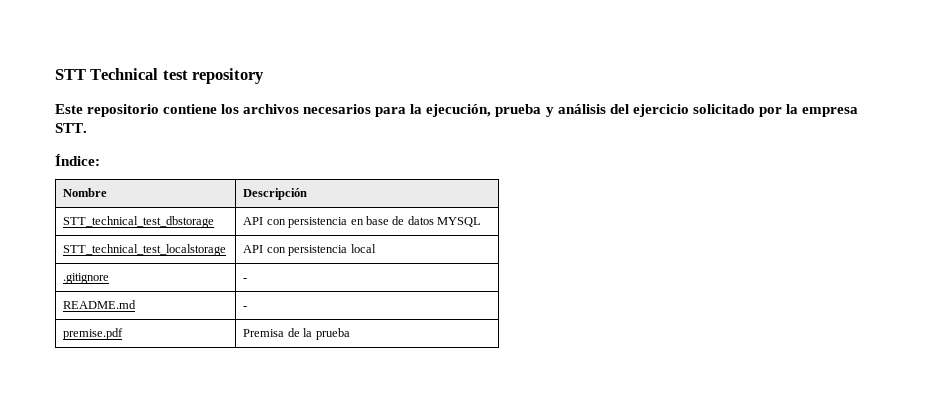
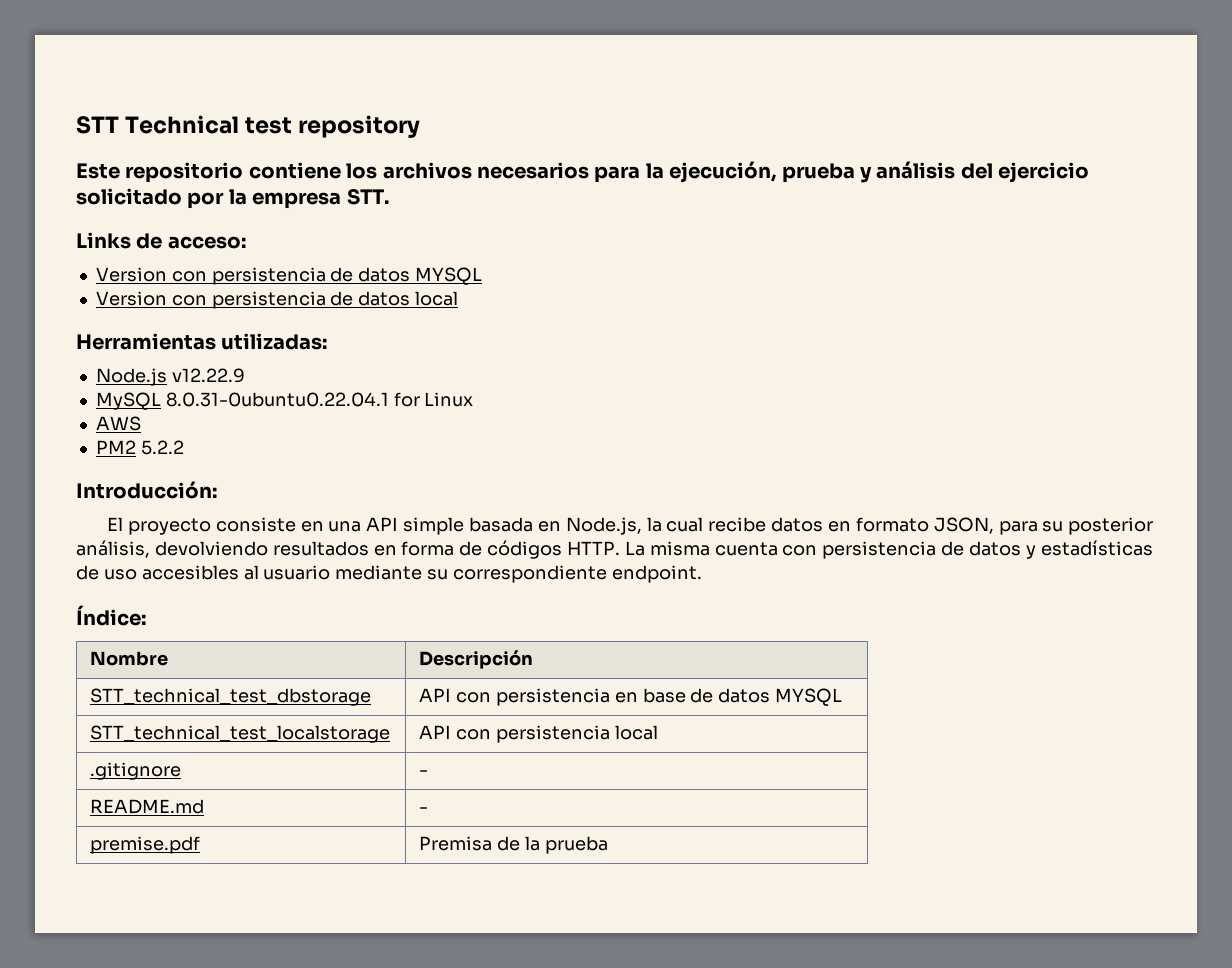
+ Links de acceso:
+ Version con persistencia de datos MYSQL
+ Version con persistencia de datos local
+ Herramientas utilizadas:
+ Node.js v12.22.9
+ MySQL 8.0.31-0ubuntu0.22.04.1 for Linux
+ AWS
+ PM2 5.2.2
+ Introducción:
+ El proyecto consiste en una API simple basada en Node.js, la cual recibe datos en formato JSON, para su posterior análisis, devolviendo resultados en forma de códigos HTTP. La misma cuenta con persistencia de datos y estadísticas de uso accesibles al usuario mediante su correspondiente endpoint.

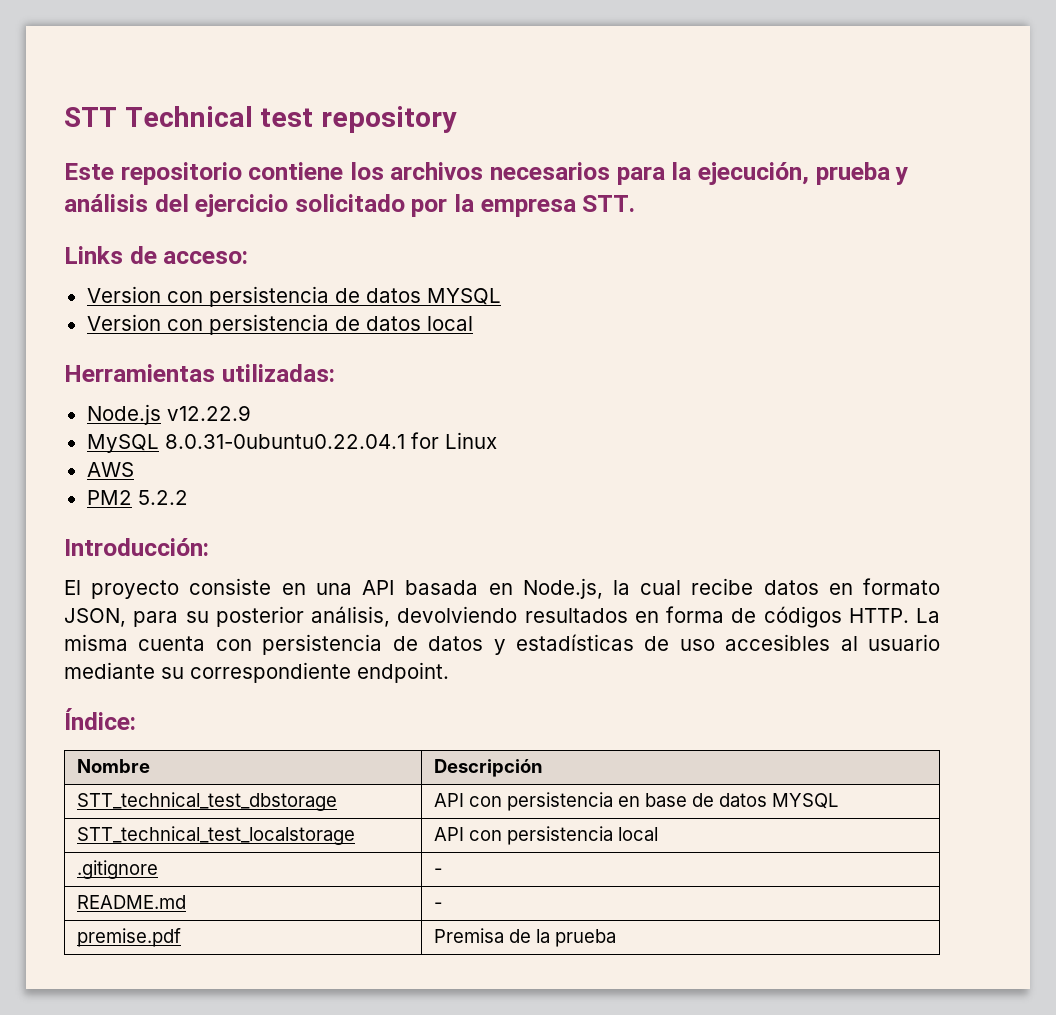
- El proyecto consiste en una API simple basada en Node.js, la cual recibe datos en formato JSON, para su posterior análisis, devolviendo resultados en forma de códigos HTTP.
+ El proyecto consiste en una API basada en Node.js, la cual recibe datos en formato JSON, para su posterior análisis, devolviendo resultados en forma de códigos HTTP.

